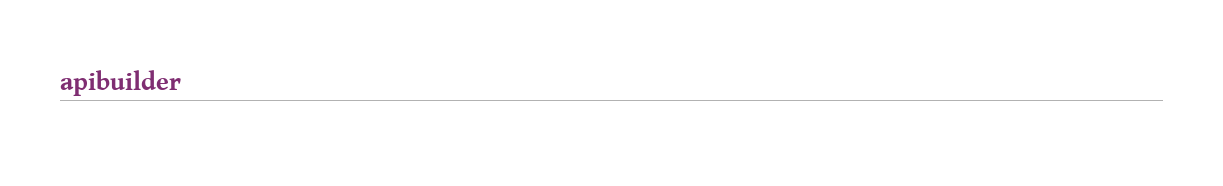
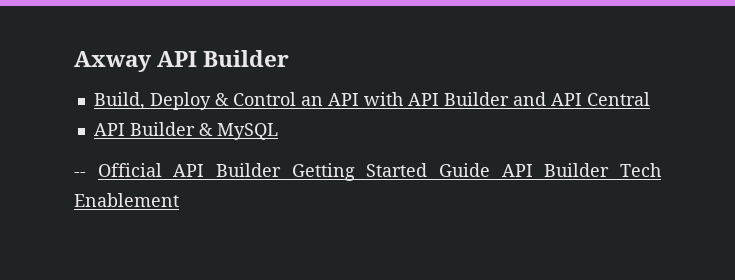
- apibuilder
+ Axway API Builder
+ Build, Deploy & Control an API with API Builder and API Central
+ API Builder & MySQL
+ -- Official API Builder Getting Started Guide API Builder Tech Enablement

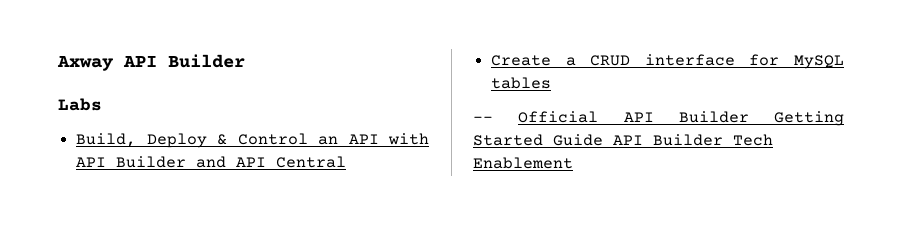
+ Labs
- API Builder & MySQL
+ Create a CRUD interface for MySQL tables

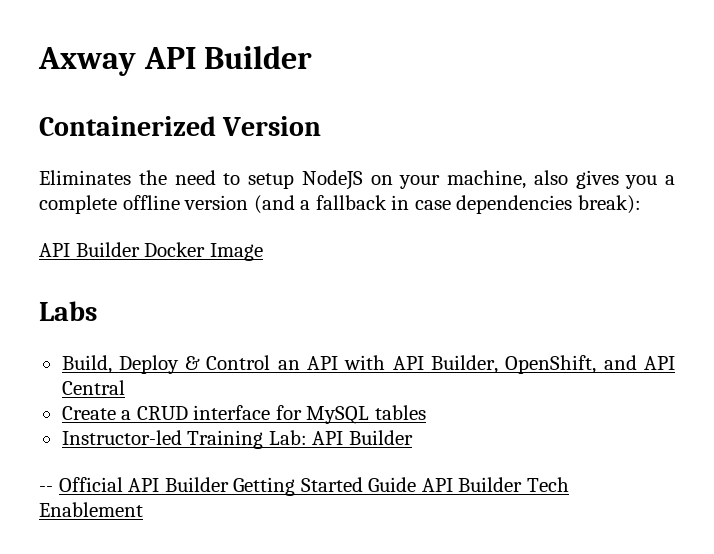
+ Containerized Version
+ Eliminates the need to setup NodeJS on your machine, also gives you a complete offline version (and a fallback in case dependencies break):
+ API Builder Docker Image
- Build, Deploy & Control an API with API Builder and API Central
+ Build, Deploy & Control an API with API Builder, OpenShift, and API Central
+ Instructor-led Training Lab: API Builder

